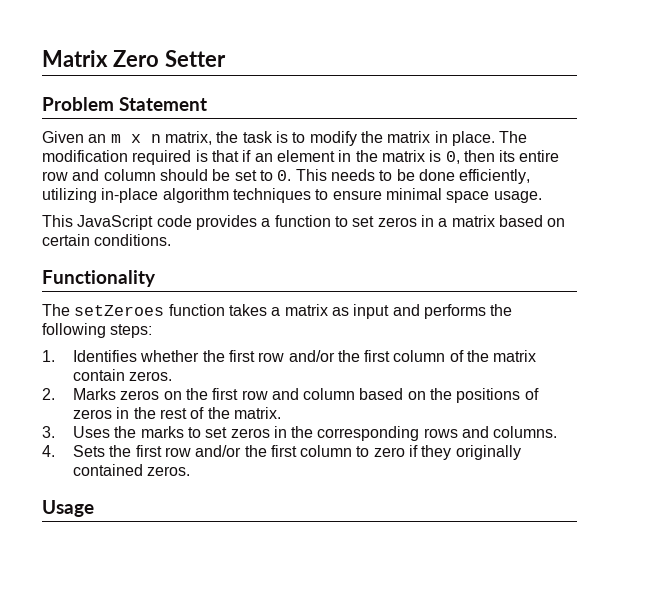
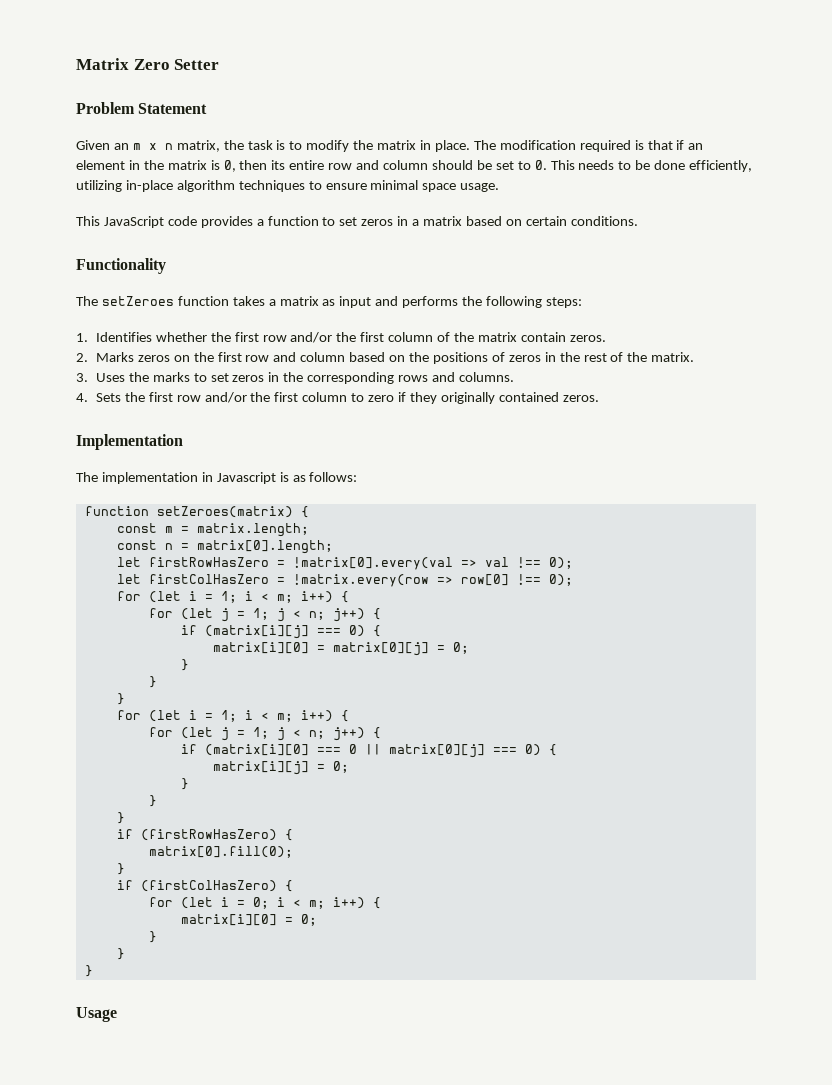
+ Implementation
+ The implementation in Javascript is as follows:
+ function setZeroes(matrix) {
+ const m = matrix.length;
+ const n = matrix[0].length;
+ let firstRowHasZero = !matrix[0].every(val => val !== 0);
+ let firstColHasZero = !matrix.every(row => row[0] !== 0);
+ for (let i = 1; i < m; i++) {
+ for (let j = 1; j < n; j++) {
+ if (matrix[i][j] === 0) {
+ matrix[i][0] = matrix[0][j] = 0;
+ }
+ }
+ }
+ for (let i = 1; i < m; i++) {
+ for (let j = 1; j < n; j++) {
+ if (matrix[i][0] === 0 || matrix[0][j] === 0) {
+ matrix[i][j] = 0;
+ }
+ }
+ }
+ if (firstRowHasZero) {
+ matrix[0].fill(0);
+ }
+ if (firstColHasZero) {
+ for (let i = 0; i < m; i++) {
+ matrix[i][0] = 0;
+ }
+ }
+ }

